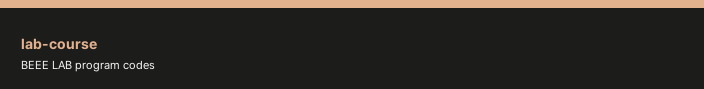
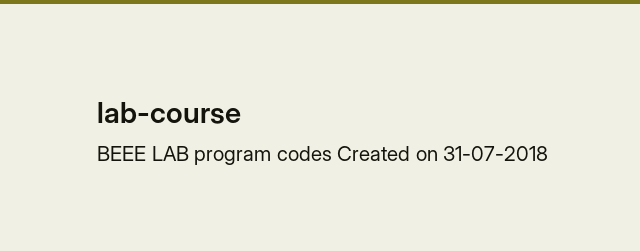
- BEEE LAB program codes
+ BEEE LAB program codes Created on 31-07-2018

